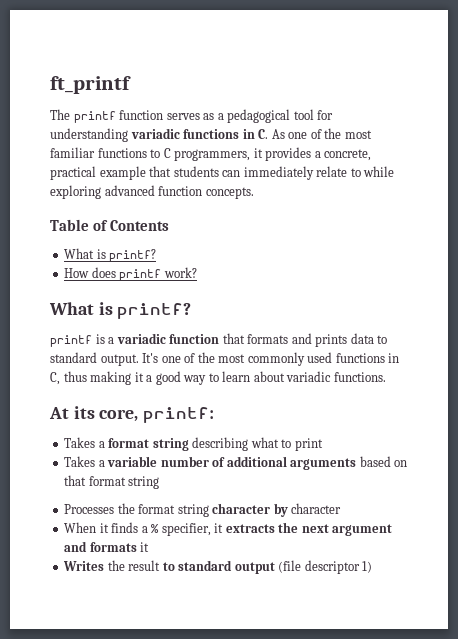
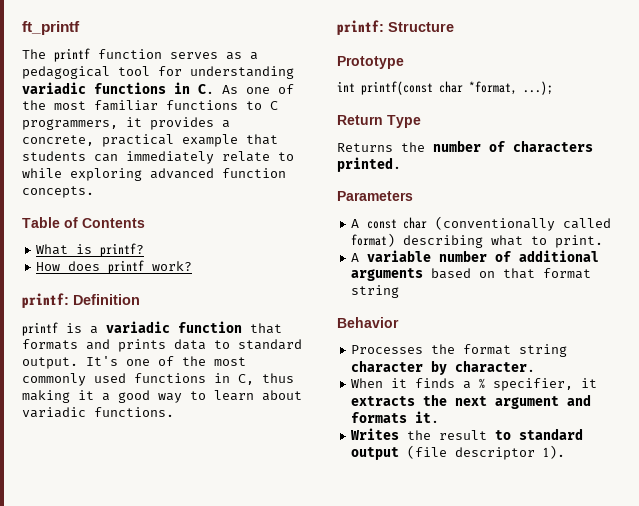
  How does printf work?
- What is printf?
+ printf: Definition
- At its core, printf:
- Takes a format string describing what to print
- Takes a variable number of additional arguments based on that format string
+ printf: Structure
+ Prototype
+ int printf(const char *format, ...);
+ Return Type
+ Returns the number of characters printed.
+ Parameters
+ A const char (conventionally called format) describing what to print.
+ A variable number of additional arguments based on that format string
+ Behavior
- Processes the format string character by character
+ Processes the format string character by character.
- When it finds a % specifier, it extracts the next argument and formats it
+ When it finds a % specifier, it extracts the next argument and formats it.
- Writes the result to standard output (file descriptor 1)
+ Writes the result to standard output (file descriptor 1).

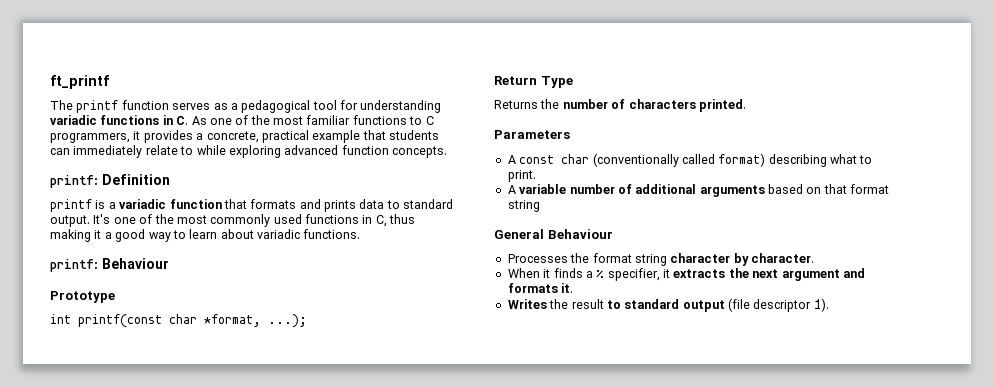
- Table of Contents
- What is printf?
- How does printf work?
- printf: Structure
+ printf: Behaviour
- Behavior
+ General Behaviour

